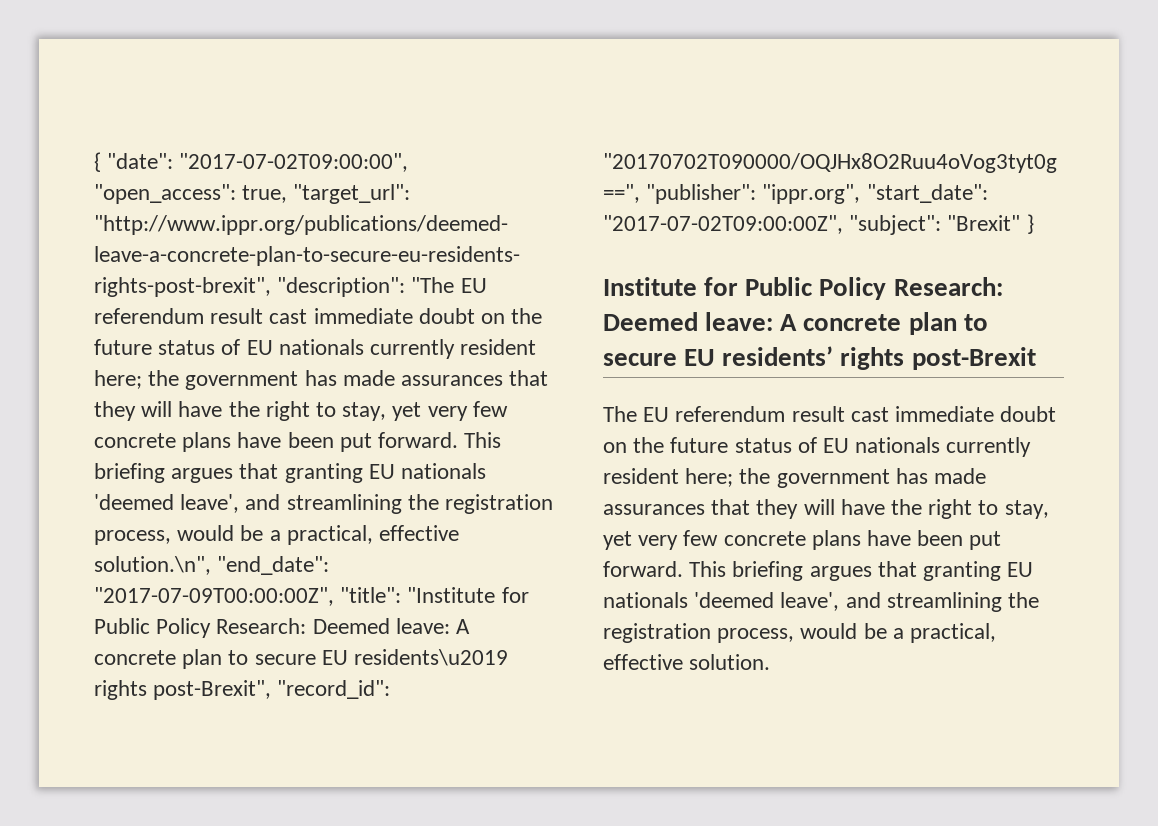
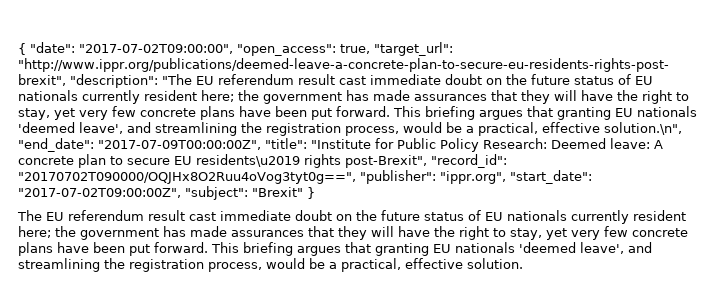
- Institute for Public Policy Research: Deemed leave: A concrete plan to secure EU residents’ rights post-Brexit

